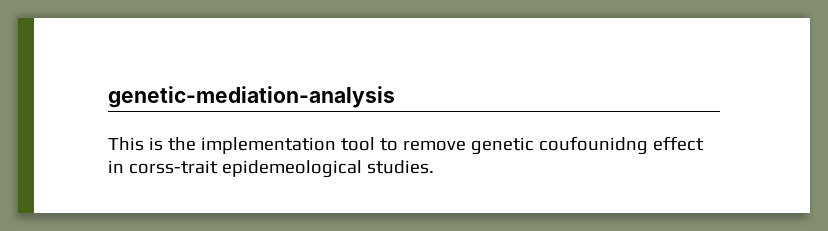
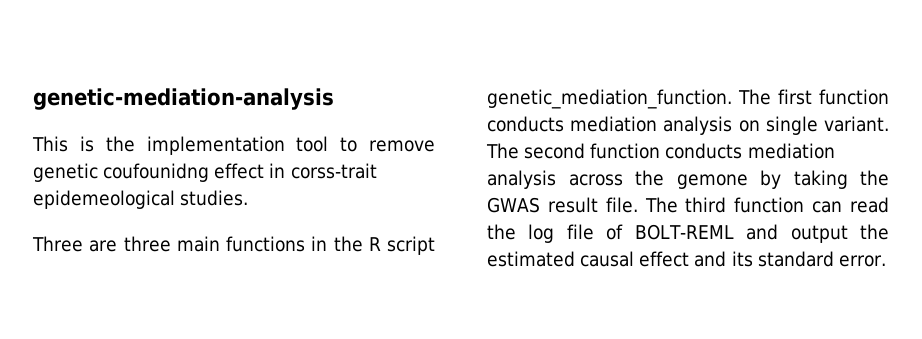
+ Three are three main functions in the R script genetic_mediation_function. The first function conducts mediation analysis on single variant. The second function conducts mediation analysis across the gemone by taking the GWAS result file. The third function can read the log file of BOLT-REML and output the estimated causal effect and its standard error.

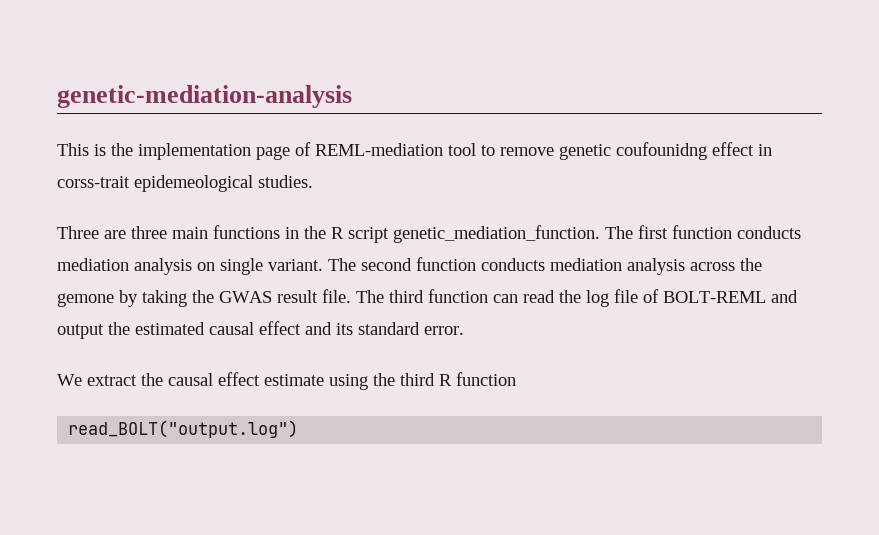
- This is the implementation tool to remove genetic coufounidng effect in corss-trait epidemeological studies.
+ This is the implementation page of REML-mediation tool to remove genetic coufounidng effect in corss-trait epidemeological studies.
+ We extract the causal effect estimate using the third R function
+ read_BOLT("output.log")

